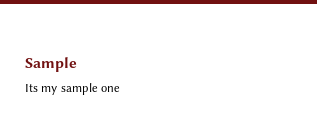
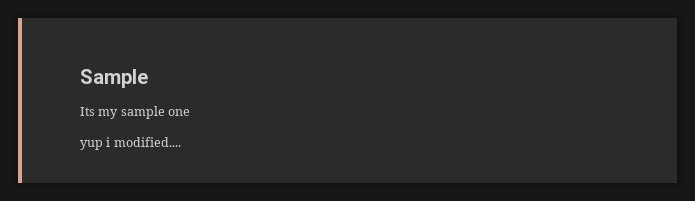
+ yup i modified....

